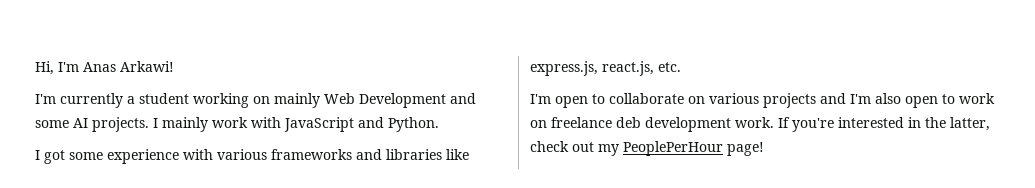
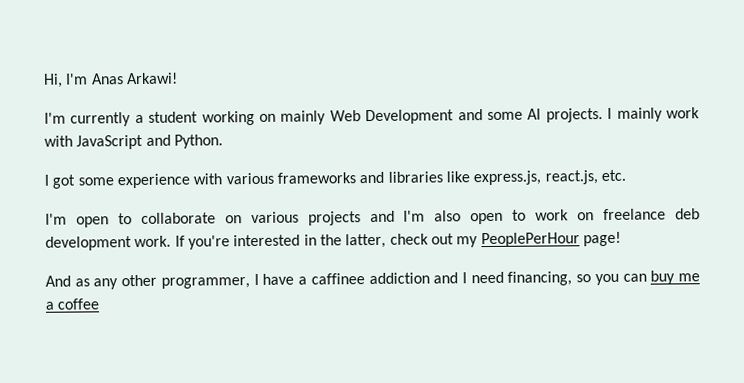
+ And as any other programmer, I have a caffinee addiction and I need financing, so you can buy me a coffee

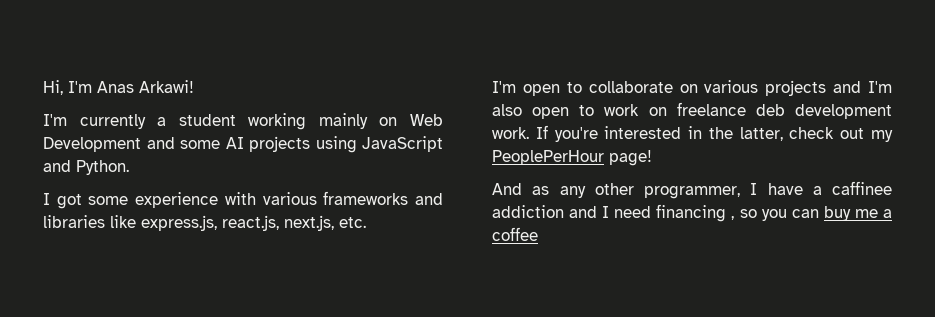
- I'm currently a student working on mainly Web Development and some AI projects. I mainly work with JavaScript and Python.
+ I'm currently a student working mainly on Web Development and some AI projects using JavaScript and Python.
- I got some experience with various frameworks and libraries like express.js, react.js, etc.
+ I got some experience with various frameworks and libraries like express.js, react.js, next.js, etc.
- And as any other programmer, I have a caffinee addiction and I need financing, so you can buy me a coffee
+ And as any other programmer, I have a caffinee addiction and I need financing , so you can buy me a coffee

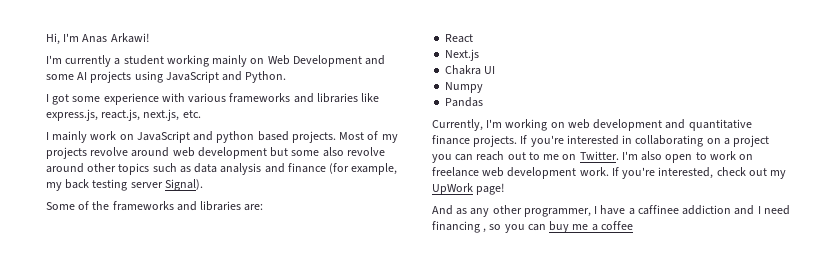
- I'm open to collaborate on various projects and I'm also open to work on freelance deb development work.
+ I mainly work on JavaScript and python based projects. Most of my projects revolve around web development but some also revolve around other topics such as data analysis and finance (for example, my back testing server Signal).
+ Some of the frameworks and libraries are:
+ React
+ Next.js
+ Chakra UI
+ Numpy
+ Pandas
+ Currently, I'm working on web development and quantitative finance projects. If you're interested in collaborating on a project you can reach out to me on Twitter. I'm also open to work on freelance web development work.
- If you're interested in the latter, check out my PeoplePerHour page!
+ If you're interested, check out my UpWork page!

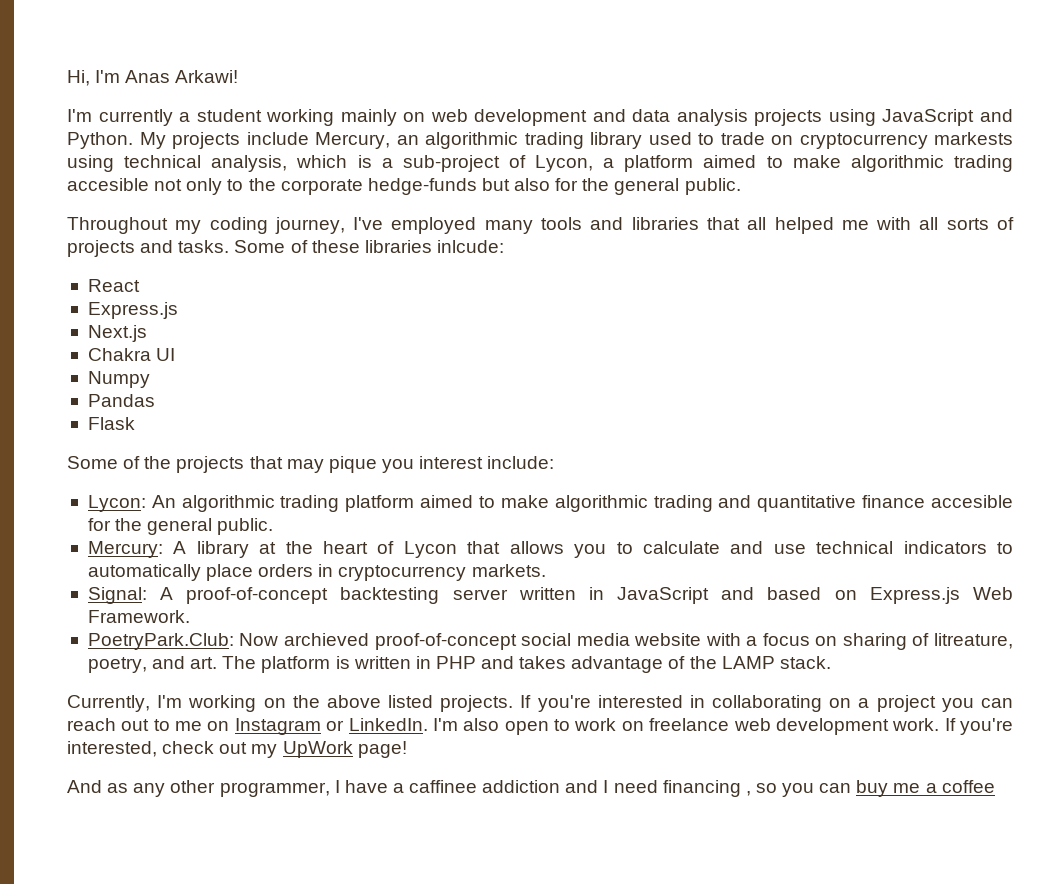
- I'm currently a student working mainly on Web Development and some AI projects using JavaScript and Python.
- I got some experience with various frameworks and libraries like express.js, react.js, next.js, etc.
- I mainly work on JavaScript and python based projects. Most of my projects revolve around web development but some also revolve around other topics such as data analysis and finance (for example, my back testing server Signal).
- Some of the frameworks and libraries are:
+ I'm currently a student working mainly on web development and data analysis projects using JavaScript and Python. My projects include Mercury, an algorithmic trading library used to trade on cryptocurrency markests using technical analysis, which is a sub-project of Lycon, a platform aimed to make algorithmic trading accesible not only to the corporate hedge-funds but also for the general public.
+ Throughout my coding journey, I've employed many tools and libraries that all helped me with all sorts of projects and tasks. Some of these libraries inlcude:
  React
+ Express.js
+ Flask
+ Some of the projects that may pique you interest include:
+ Lycon: An algorithmic trading platform aimed to make algorithmic trading and quantitative finance accesible for the general public.
+ Mercury: A library at the heart of Lycon that allows you to calculate and use technical indicators to automatically place orders in cryptocurrency markets.
+ Signal: A proof-of-concept backtesting server written in JavaScript and based on Express.js Web Framework.
+ PoetryPark.Club: Now archieved proof-of-concept social media website with a focus on sharing of litreature, poetry, and art. The platform is written in PHP and takes advantage of the LAMP stack.
- Currently, I'm working on web development and quantitative finance projects.
+ Currently, I'm working on the above listed projects.
- If you're interested in collaborating on a project you can reach out to me on Twitter.
+ If you're interested in collaborating on a project you can reach out to me on Instagram or LinkedIn.

